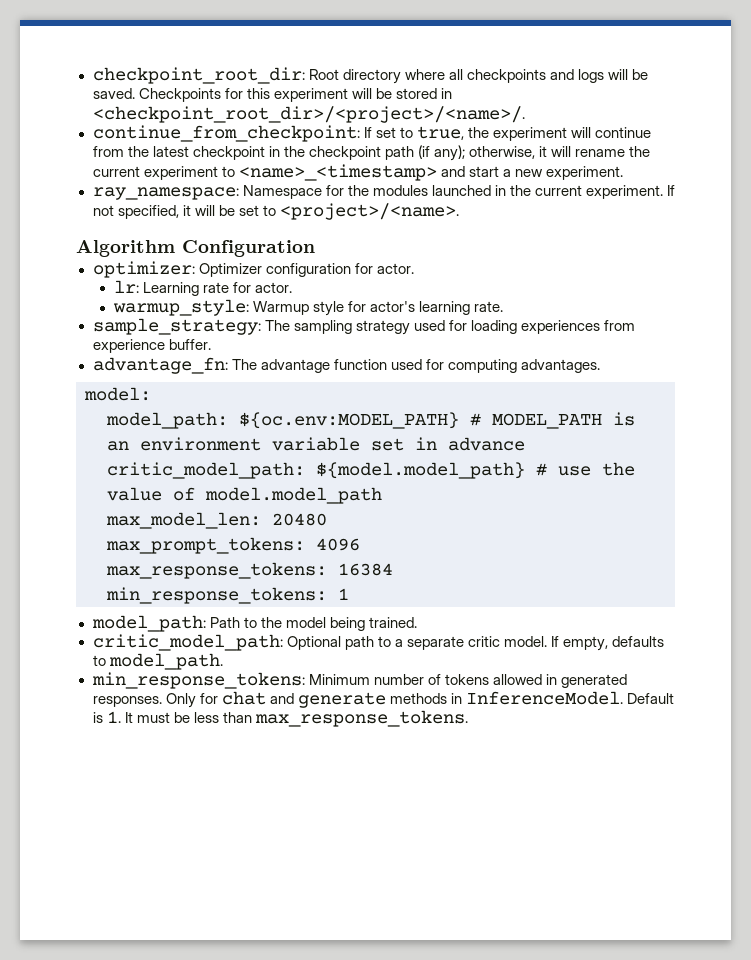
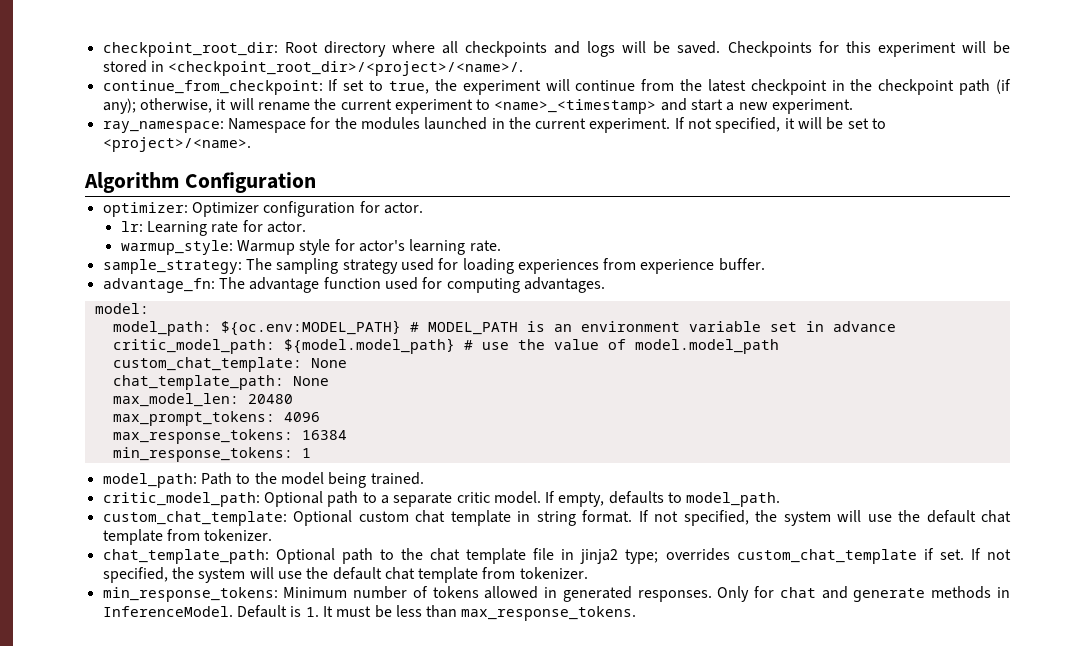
+ custom_chat_template: None
+ chat_template_path: None
+ custom_chat_template: Optional custom chat template in string format. If not specified, the system will use the default chat template from tokenizer.
+ chat_template_path: Optional path to the chat template file in jinja2 type; overrides custom_chat_template if set. If not specified, the system will use the default chat template from tokenizer.

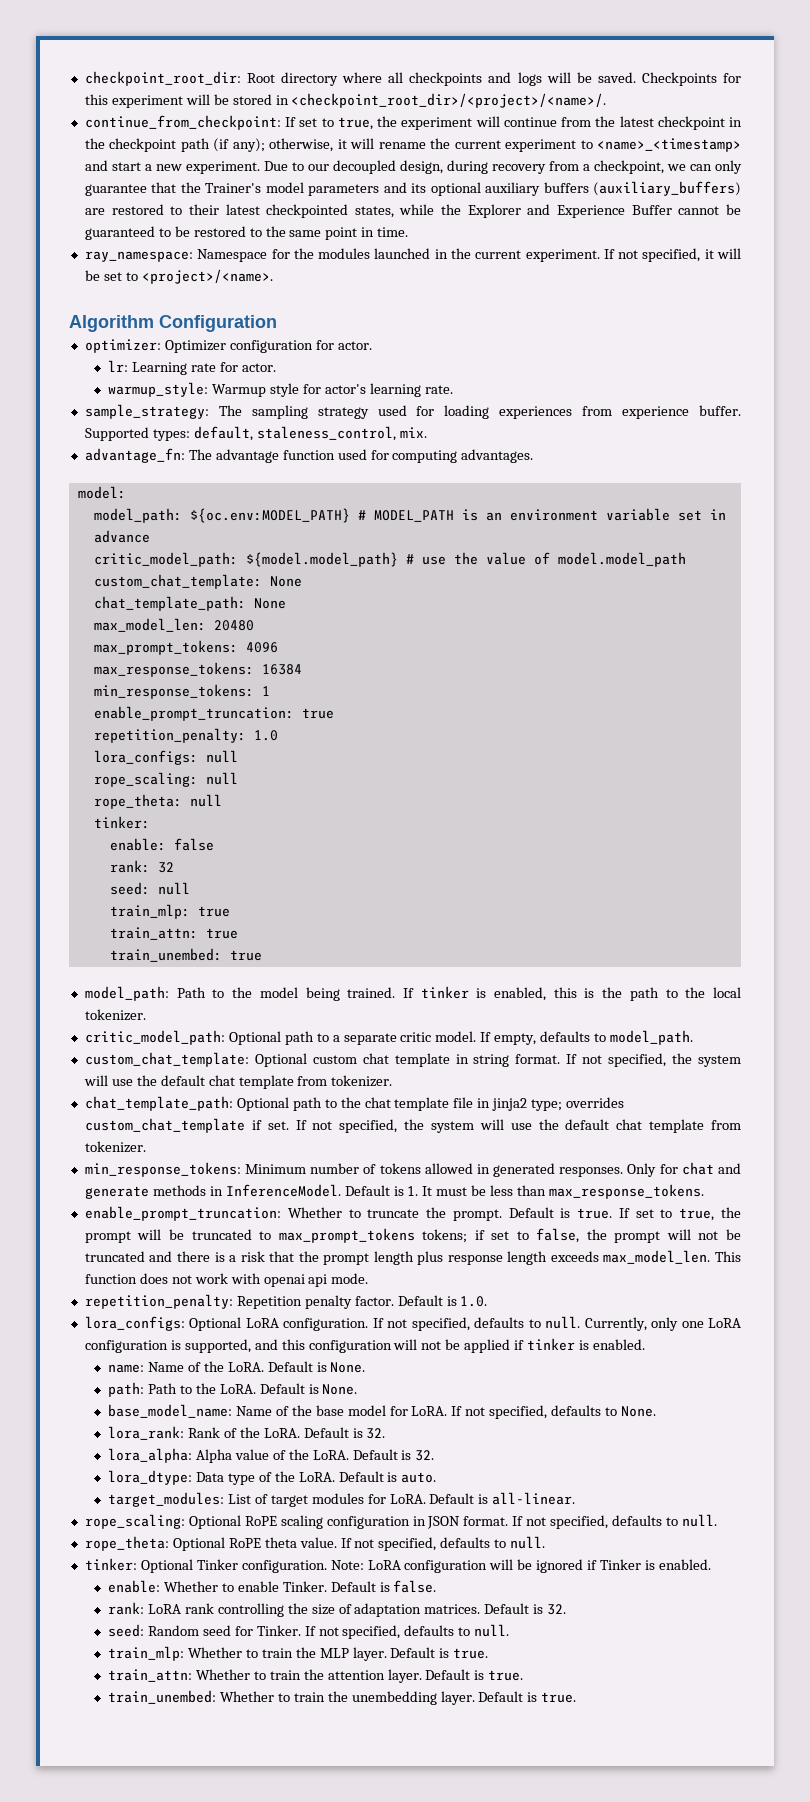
+ Due to our decoupled design, during recovery from a checkpoint, we can only guarantee that the Trainer's model parameters and its optional auxiliary buffers (auxiliary_buffers) are restored to their latest checkpointed states, while the Explorer and Experience Buffer cannot be guaranteed to be restored to the same point in time.
+ Supported types: default, staleness_control, mix.
+ enable_prompt_truncation: true
+ repetition_penalty: 1.0
+ lora_configs: null
+ rope_scaling: null
+ rope_theta: null
+ tinker:
+ enable: false
+ rank: 32
+ seed: null
+ train_mlp: true
+ train_attn: true
+ train_unembed: true
+ If tinker is enabled, this is the path to the local tokenizer.
+ enable_prompt_truncation: Whether to truncate the prompt. Default is true. If set to true, the prompt will be truncated to max_prompt_tokens tokens; if set to false, the prompt will not be truncated and there is a risk that the prompt length plus response length exceeds max_model_len. This function does not work with openai api mode.
+ repetition_penalty: Repetition penalty factor. Default is 1.0.
+ lora_configs: Optional LoRA configuration. If not specified, defaults to null. Currently, only one LoRA configuration is supported, and this configuration will not be applied if tinker is enabled.
+ name: Name of the LoRA. Default is None.
+ path: Path to the LoRA. Default is None.
+ base_model_name: Name of the base model for LoRA. If not specified, defaults to None.
+ lora_rank: Rank of the LoRA. Default is 32.
+ lora_alpha: Alpha value of the LoRA. Default is 32.
+ lora_dtype: Data type of the LoRA. Default is auto.
+ target_modules: List of target modules for LoRA. Default is all-linear.
+ rope_scaling: Optional RoPE scaling configuration in JSON format. If not specified, defaults to null.
+ rope_theta: Optional RoPE theta value. If not specified, defaults to null.
+ tinker: Optional Tinker configuration. Note: LoRA configuration will be ignored if Tinker is enabled.
+ enable: Whether to enable Tinker. Default is false.
+ rank: LoRA rank controlling the size of adaptation matrices. Default is 32.
+ seed: Random seed for Tinker. If not specified, defaults to null.
+ train_mlp: Whether to train the MLP layer. Default is true.
+ train_attn: Whether to train the attention layer. Default is true.
+ train_unembed: Whether to train the unembedding layer. Default is true.

